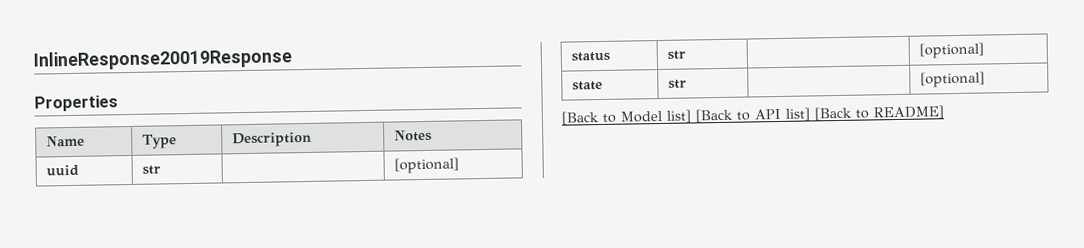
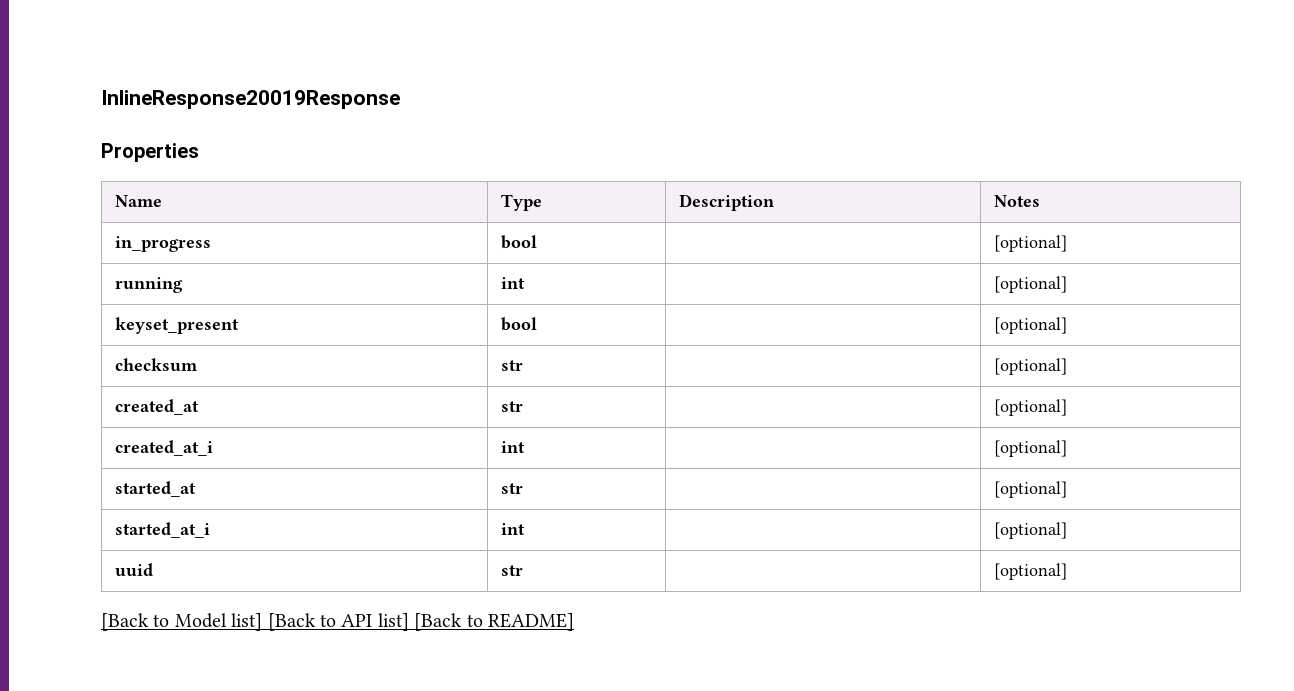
+ in_progress | bool | | [optional]
+ running | int | | [optional]
+ keyset_present | bool | | [optional]
+ checksum | str | | [optional]
+ created_at | str | | [optional]
+ created_at_i | int | | [optional]
+ started_at | str | | [optional]
+ started_at_i | int | | [optional]
  uuid | str | | [optional]
- status | str | | [optional]
- state | str | | [optional]

